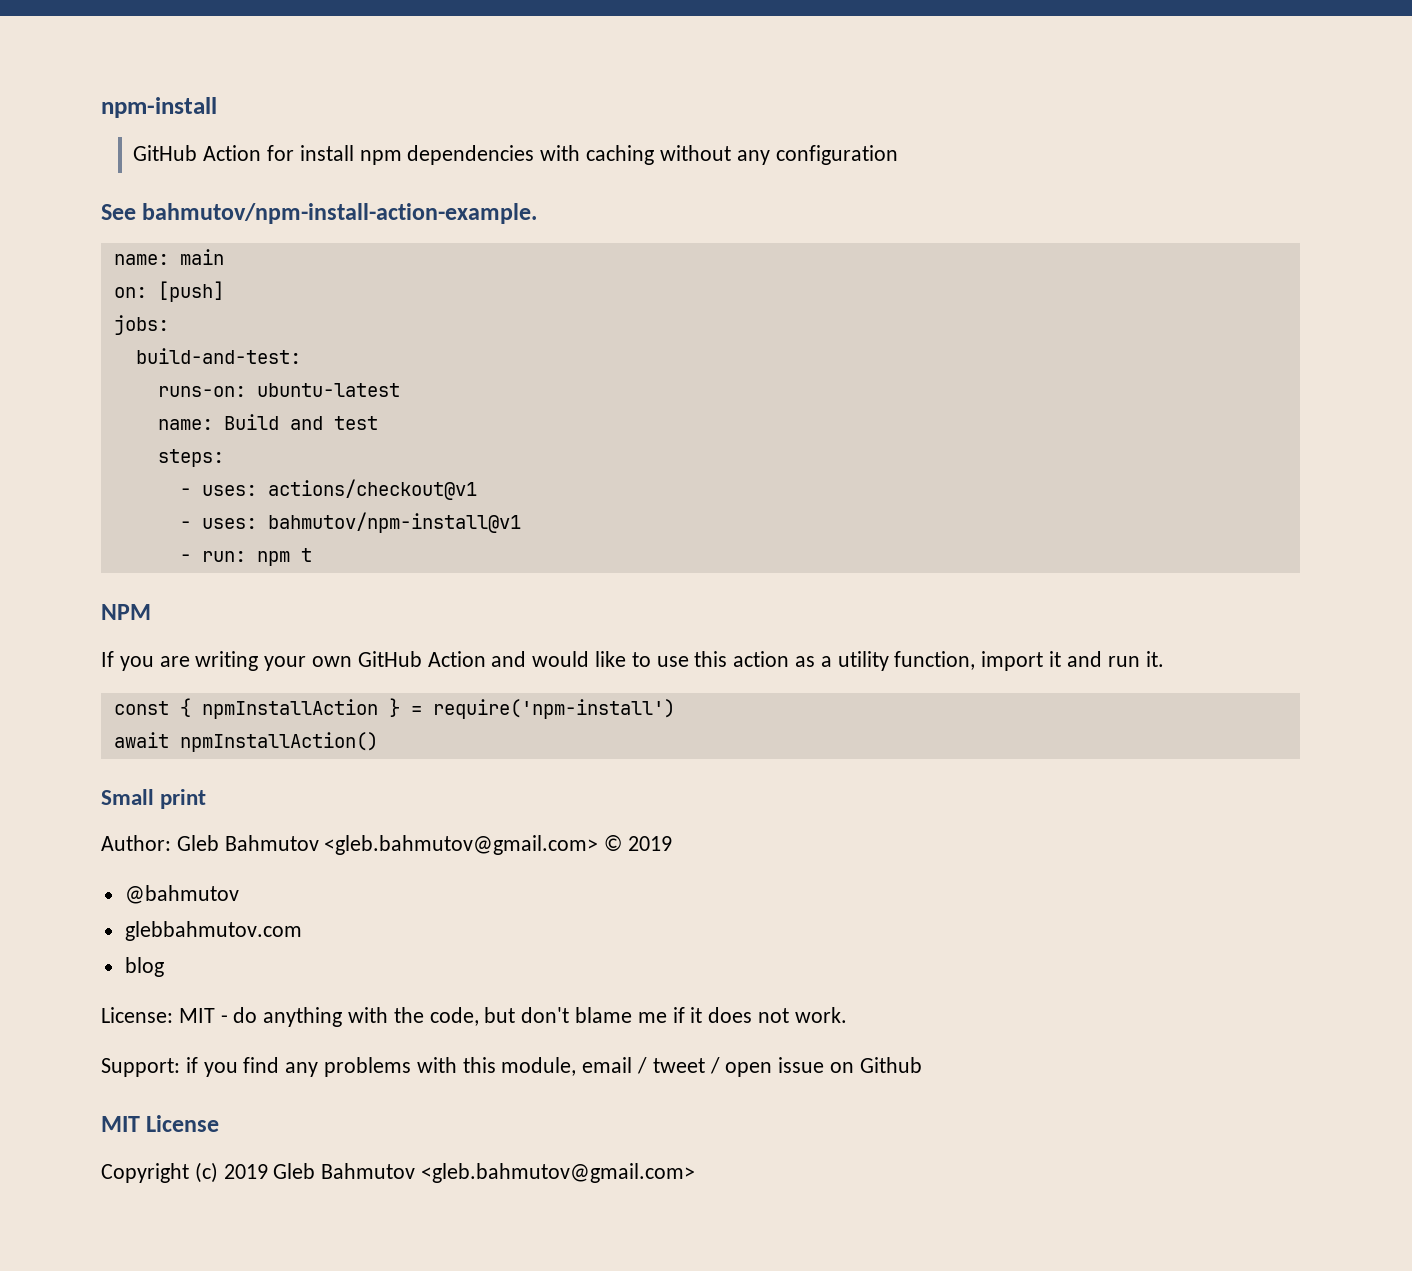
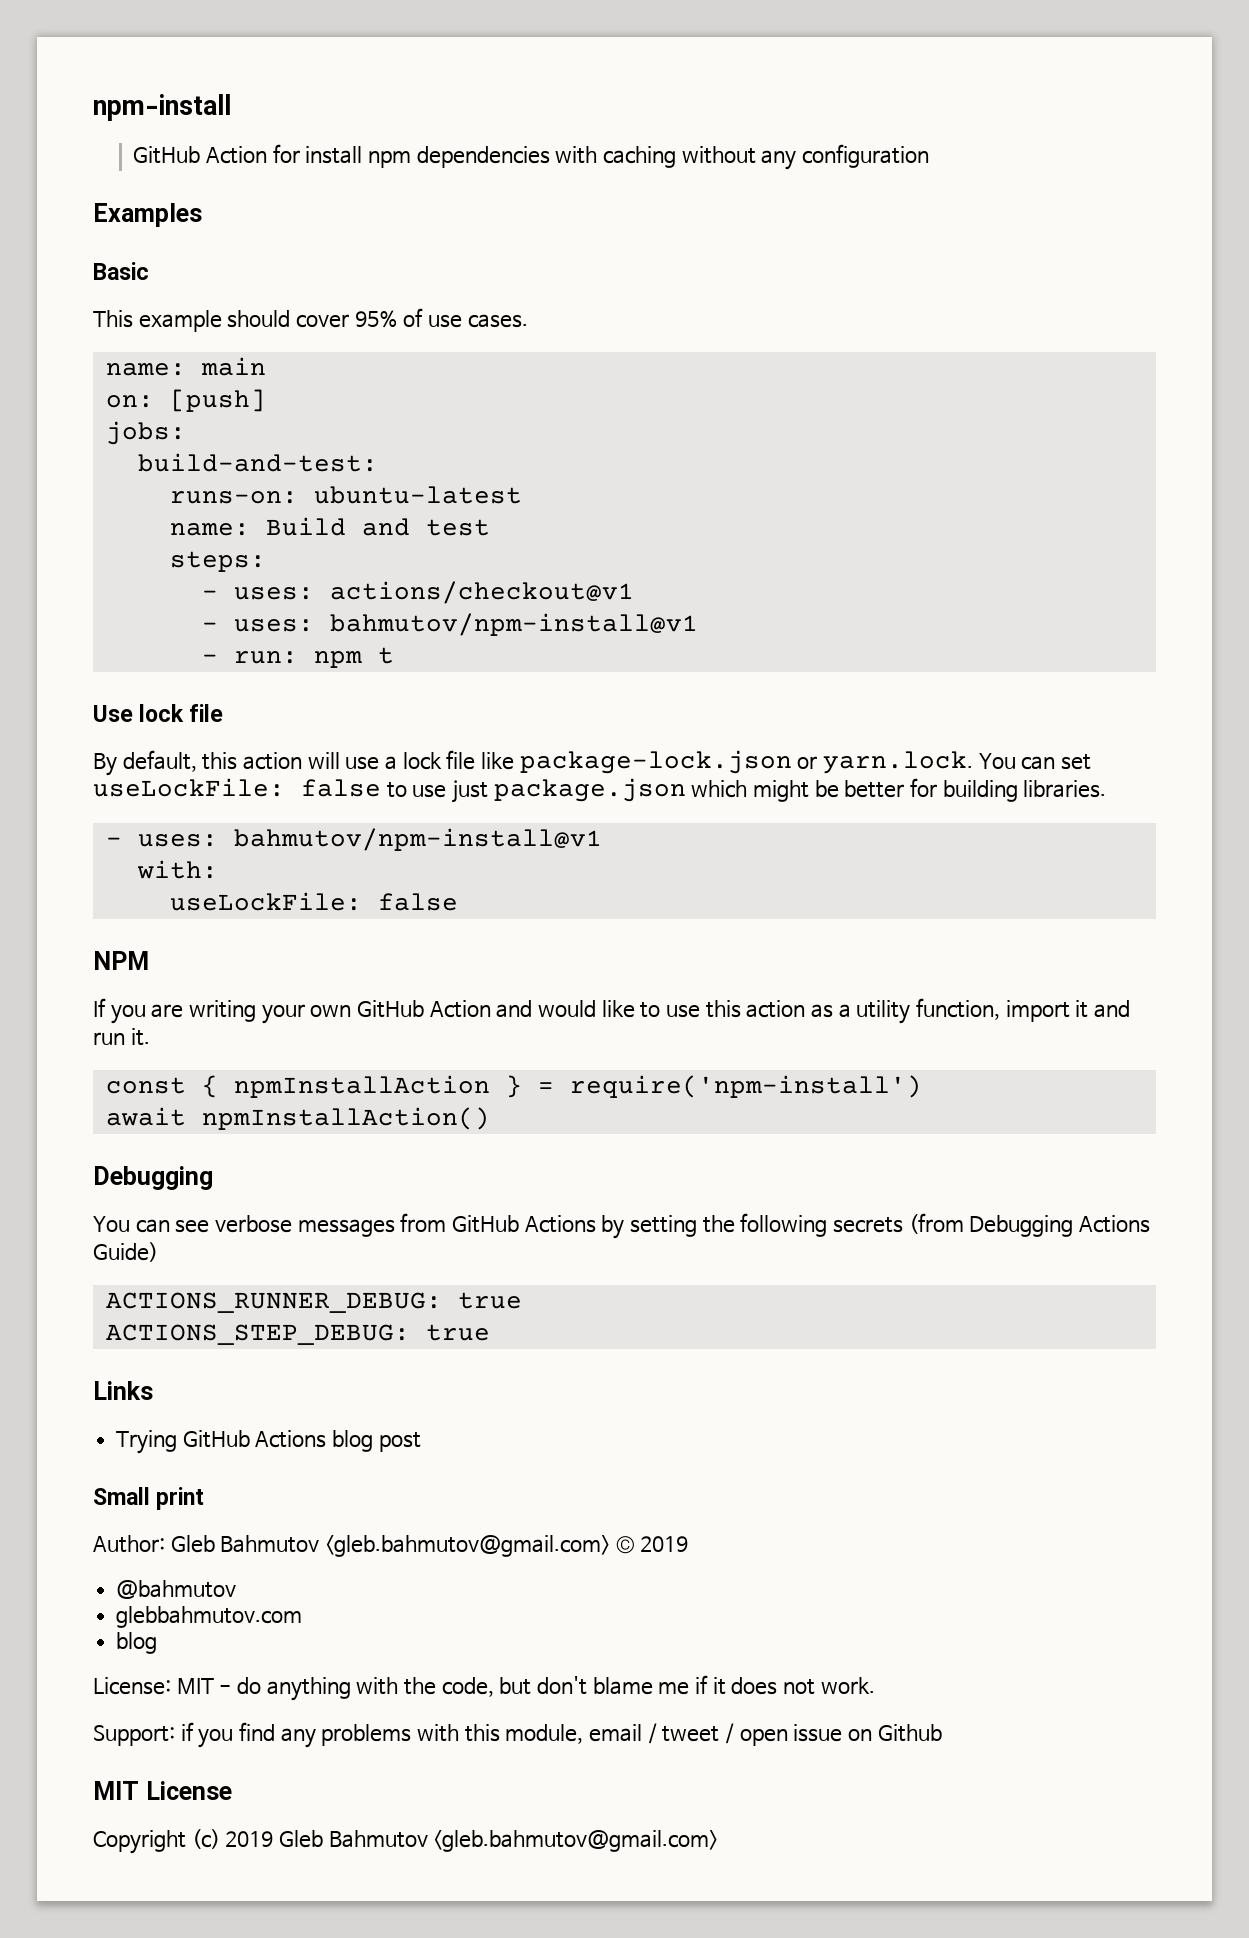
- See bahmutov/npm-install-action-example.
+ Examples
+ Basic
+ This example should cover 95% of use cases.
+ Use lock file
+ By default, this action will use a lock file like package-lock.json or yarn.lock. You can set useLockFile: false to use just package.json which might be better for building libraries.
+ - uses: bahmutov/npm-install@v1
+ with:
+ useLockFile: false
  await npmInstallAction()
+ Debugging
+ You can see verbose messages from GitHub Actions by setting the following secrets (from Debugging Actions Guide)
+ ACTIONS_RUNNER_DEBUG: true
+ ACTIONS_STEP_DEBUG: true
+ Links
+ Trying GitHub Actions blog post

